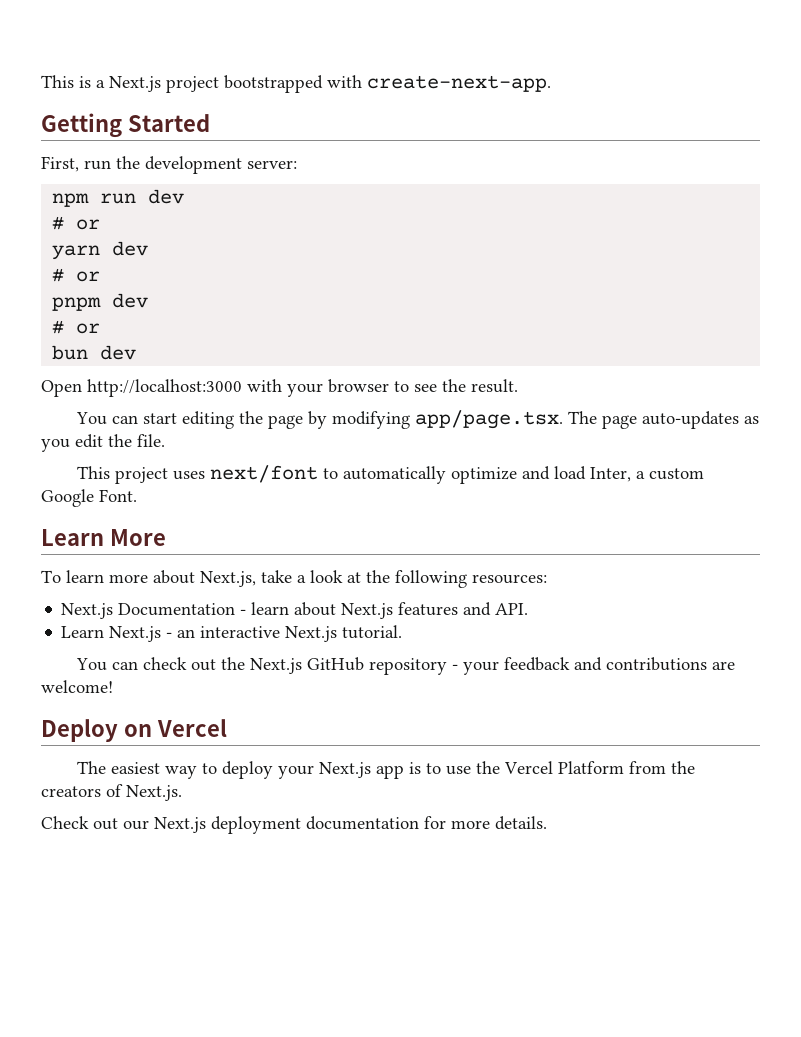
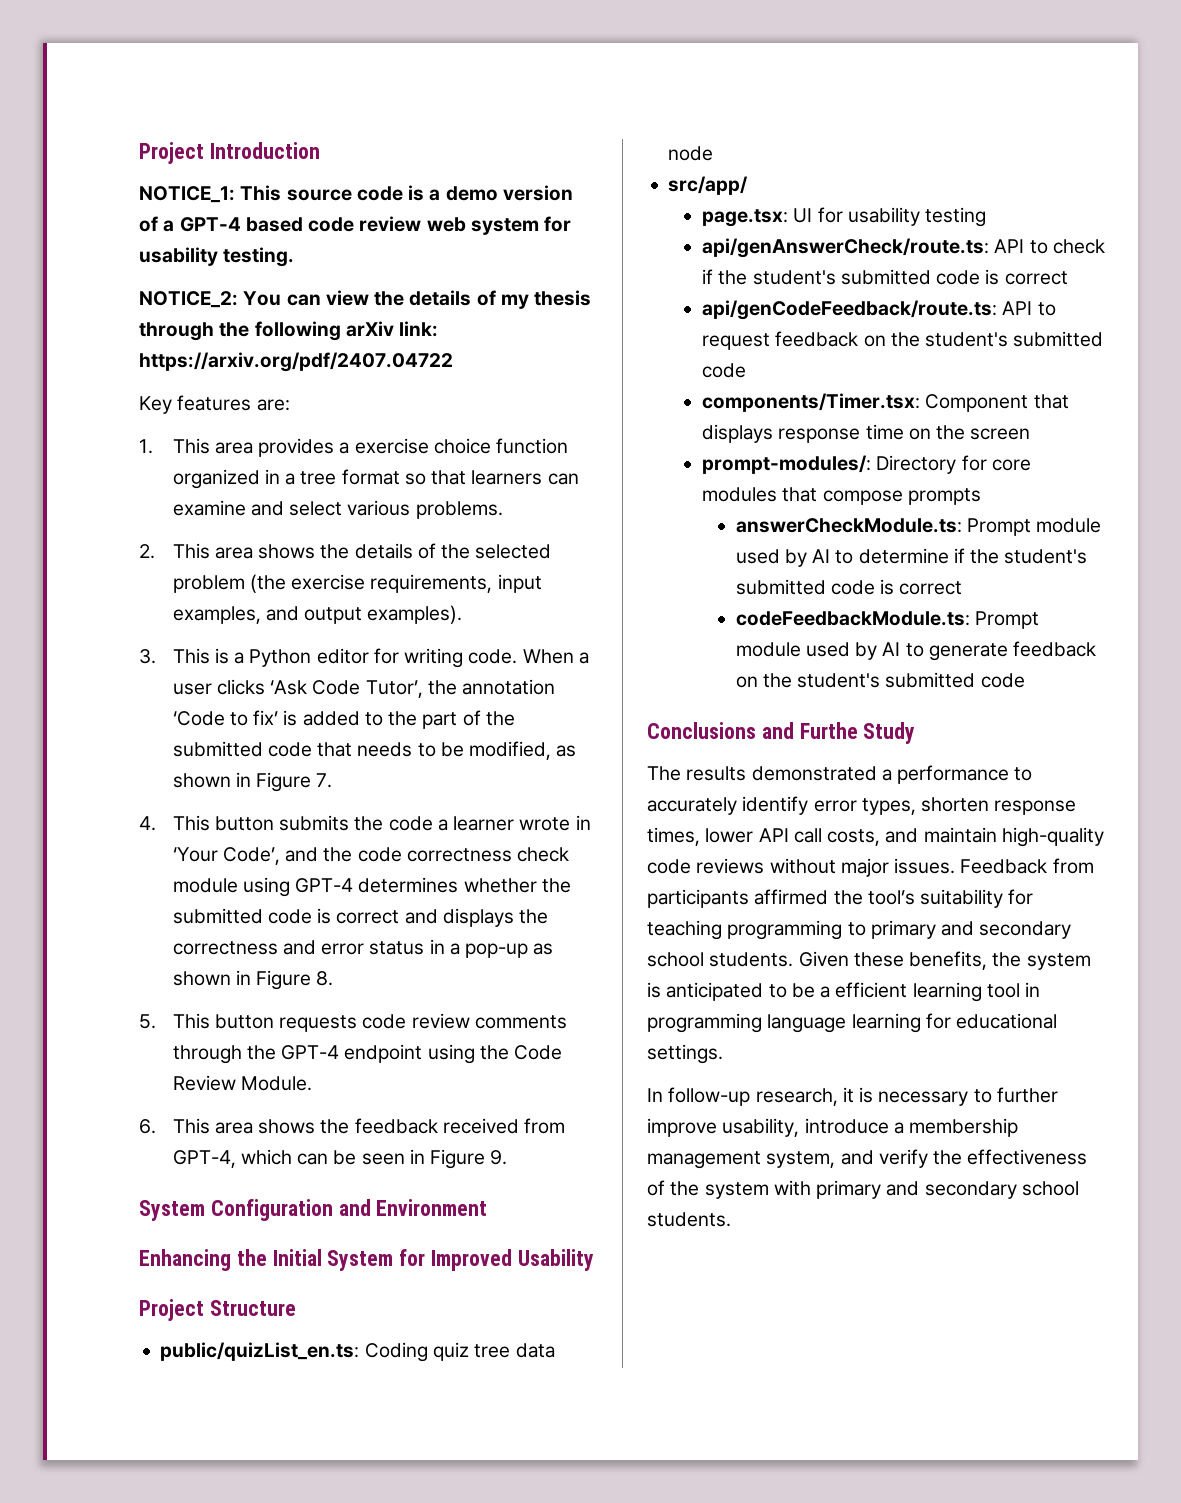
- This is a Next.js project bootstrapped with create-next-app.
- Getting Started
- First, run the development server:
- npm run dev
- # or
- yarn dev
- # or
- pnpm dev
- # or
- bun dev
- Open http://localhost:3000 with your browser to see the result.
- You can start editing the page by modifying app/page.tsx. The page auto-updates as you edit the file.
- This project uses next/font to automatically optimize and load Inter, a custom Google Font.
- Learn More
- To learn more about Next.js, take a look at the following resources:
- Next.js Documentation - learn about Next.js features and API.
- Learn Next.js - an interactive Next.js tutorial.
- You can check out the Next.js GitHub repository - your feedback and contributions are welcome!
- Deploy on Vercel
- The easiest way to deploy your Next.js app is to use the Vercel Platform from the creators of Next.js.
- Check out our Next.js deployment documentation for more details.
+ Project Introduction
+ NOTICE_1: This source code is a demo version of a GPT-4 based code review web system for usability testing.
+ NOTICE_2: You can view the details of my thesis through the following arXiv link: https://arxiv.org/pdf/2407.04722
+ Key features are:
+ 1. This area provides a exercise choice function organized in a tree format so that learners can examine and select various problems.
+ 2. This area shows the details of the selected problem (the exercise requirements, input examples, and output examples).
+ 3. This is a Python editor for writing code. When a user clicks ‘Ask Code Tutor’, the annotation ‘Code to fix’ is added to the part of the submitted code that needs to be modified, as shown in Figure 7.
+ 4. This button submits the code a learner wrote in ‘Your Code’, and the code correctness check module using GPT-4 determines whether the submitted code is correct and displays the correctness and error status in a pop-up as shown in Figure 8.
+ 5. This button requests code review comments through the GPT-4 endpoint using the Code Review Module.
+ 6. This area shows the feedback received from GPT-4, which can be seen in Figure 9.
+ System Configuration and Environment
+ Enhancing the Initial System for Improved Usability
+ Project Structure
+ public/quizList_en.ts: Coding quiz tree data node
+ src/app/
+ page.tsx: UI for usability testing
+ api/genAnswerCheck/route.ts: API to check if the student's submitted code is correct
+ api/genCodeFeedback/route.ts: API to request feedback on the student's submitted code
+ components/Timer.tsx: Component that displays response time on the screen
+ prompt-modules/: Directory for core modules that compose prompts
+ answerCheckModule.ts: Prompt module used by AI to determine if the student's submitted code is correct
+ codeFeedbackModule.ts: Prompt module used by AI to generate feedback on the student's submitted code
+ Conclusions and Furthe Study
+ The results demonstrated a performance to accurately identify error types, shorten response times, lower API call costs, and maintain high-quality code reviews without major issues. Feedback from participants affirmed the tool’s suitability for teaching programming to primary and secondary school students. Given these benefits, the system is anticipated to be a efficient learning tool in programming language learning for educational settings.
+ In follow-up research, it is necessary to further improve usability, introduce a membership management system, and verify the effectiveness of the system with primary and secondary school students.

